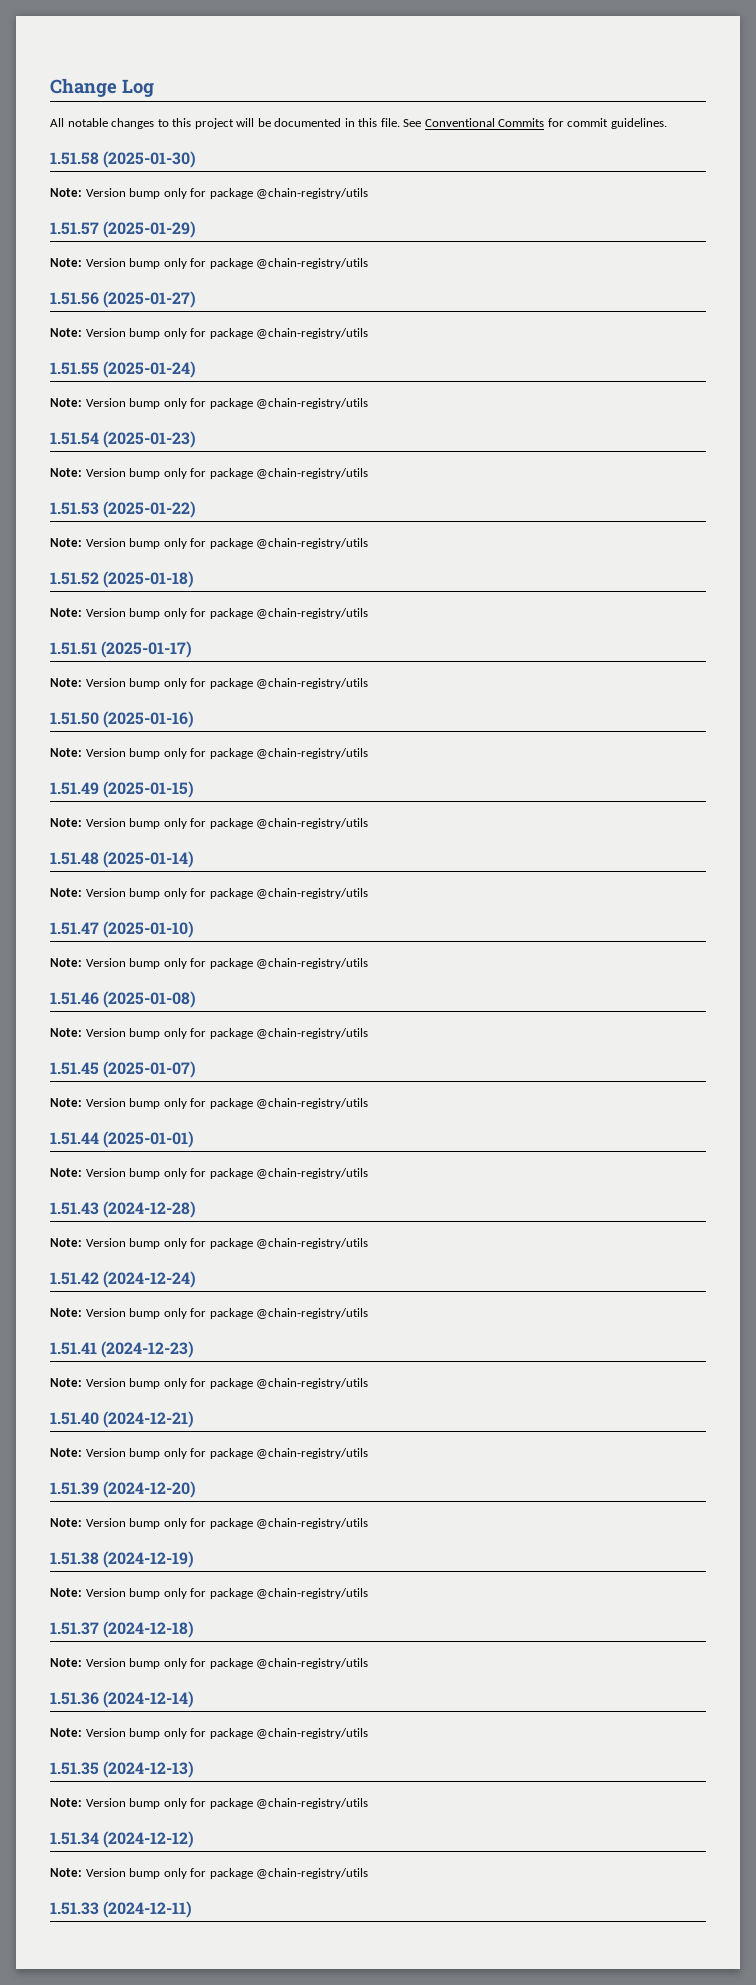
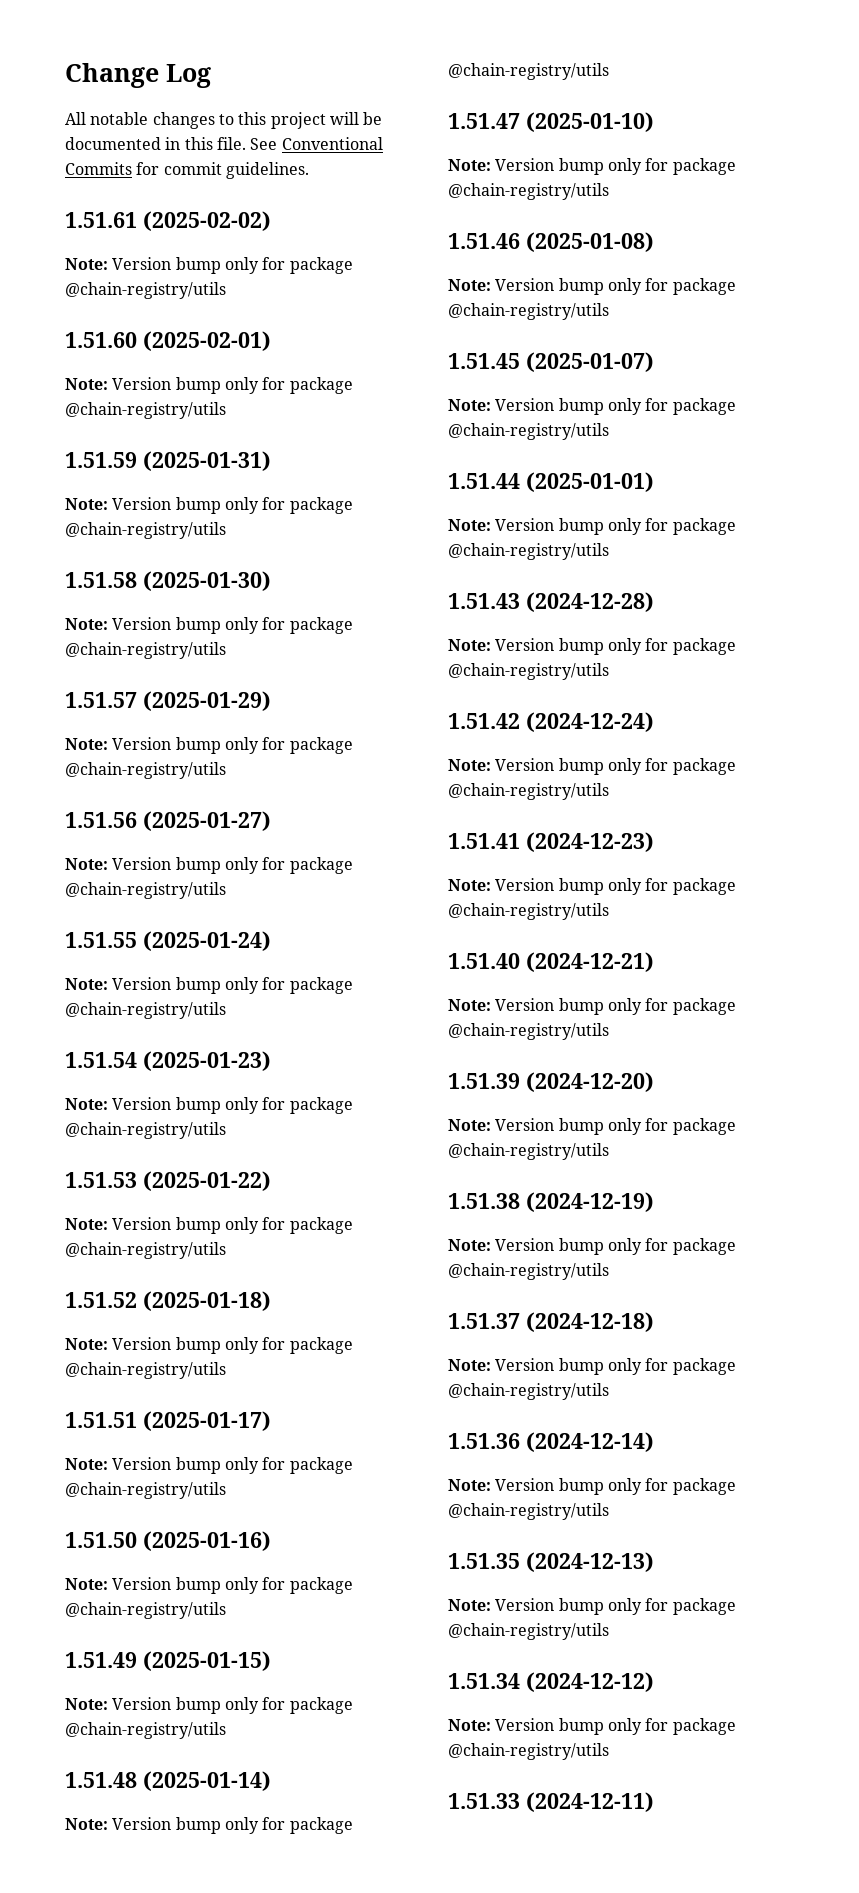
+ 1.51.61 (2025-02-02)
+ Note: Version bump only for package @chain-registry/utils
+ 1.51.60 (2025-02-01)
+ Note: Version bump only for package @chain-registry/utils
+ 1.51.59 (2025-01-31)
+ Note: Version bump only for package @chain-registry/utils

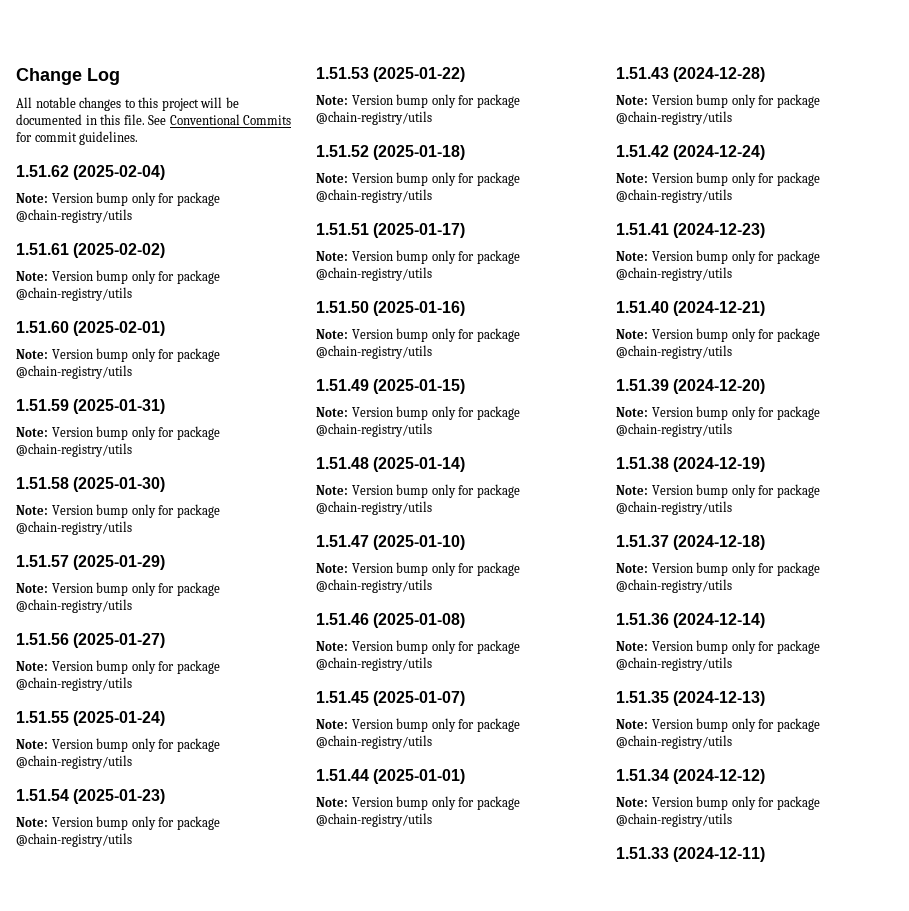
+ 1.51.62 (2025-02-04)
+ Note: Version bump only for package @chain-registry/utils

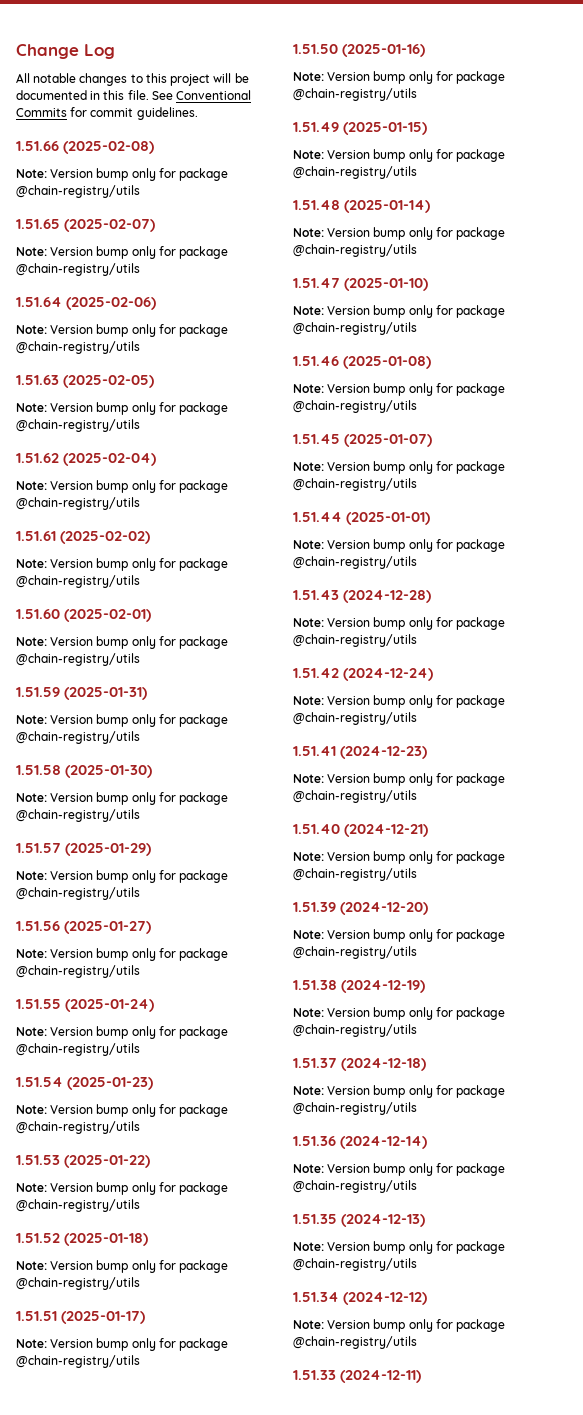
+ 1.51.66 (2025-02-08)
+ Note: Version bump only for package @chain-registry/utils
+ 1.51.65 (2025-02-07)
+ Note: Version bump only for package @chain-registry/utils
+ 1.51.64 (2025-02-06)
+ Note: Version bump only for package @chain-registry/utils
+ 1.51.63 (2025-02-05)
+ Note: Version bump only for package @chain-registry/utils

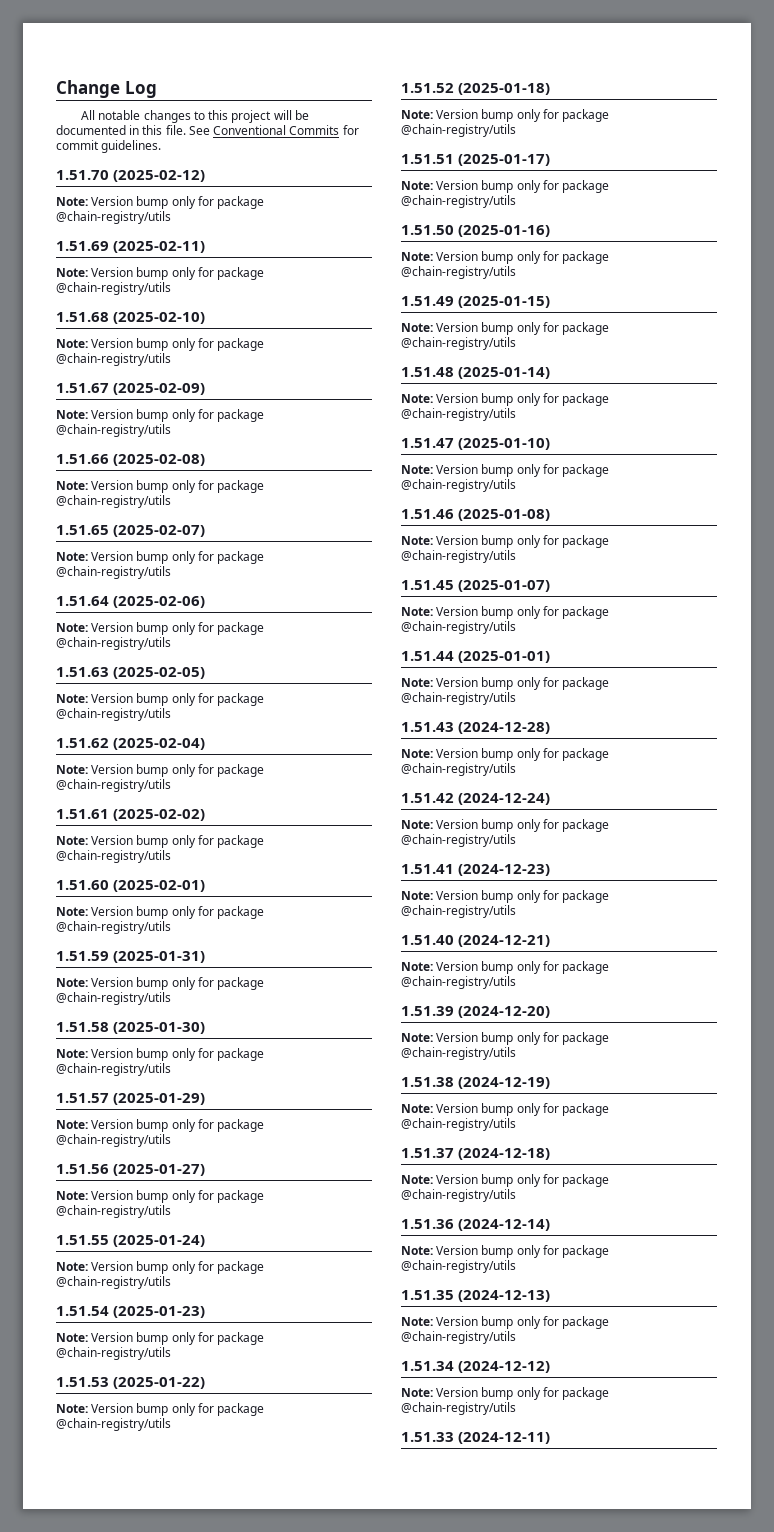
+ 1.51.70 (2025-02-12)
+ Note: Version bump only for package @chain-registry/utils
+ 1.51.69 (2025-02-11)
+ Note: Version bump only for package @chain-registry/utils
+ 1.51.68 (2025-02-10)
+ Note: Version bump only for package @chain-registry/utils
+ 1.51.67 (2025-02-09)
+ Note: Version bump only for package @chain-registry/utils

